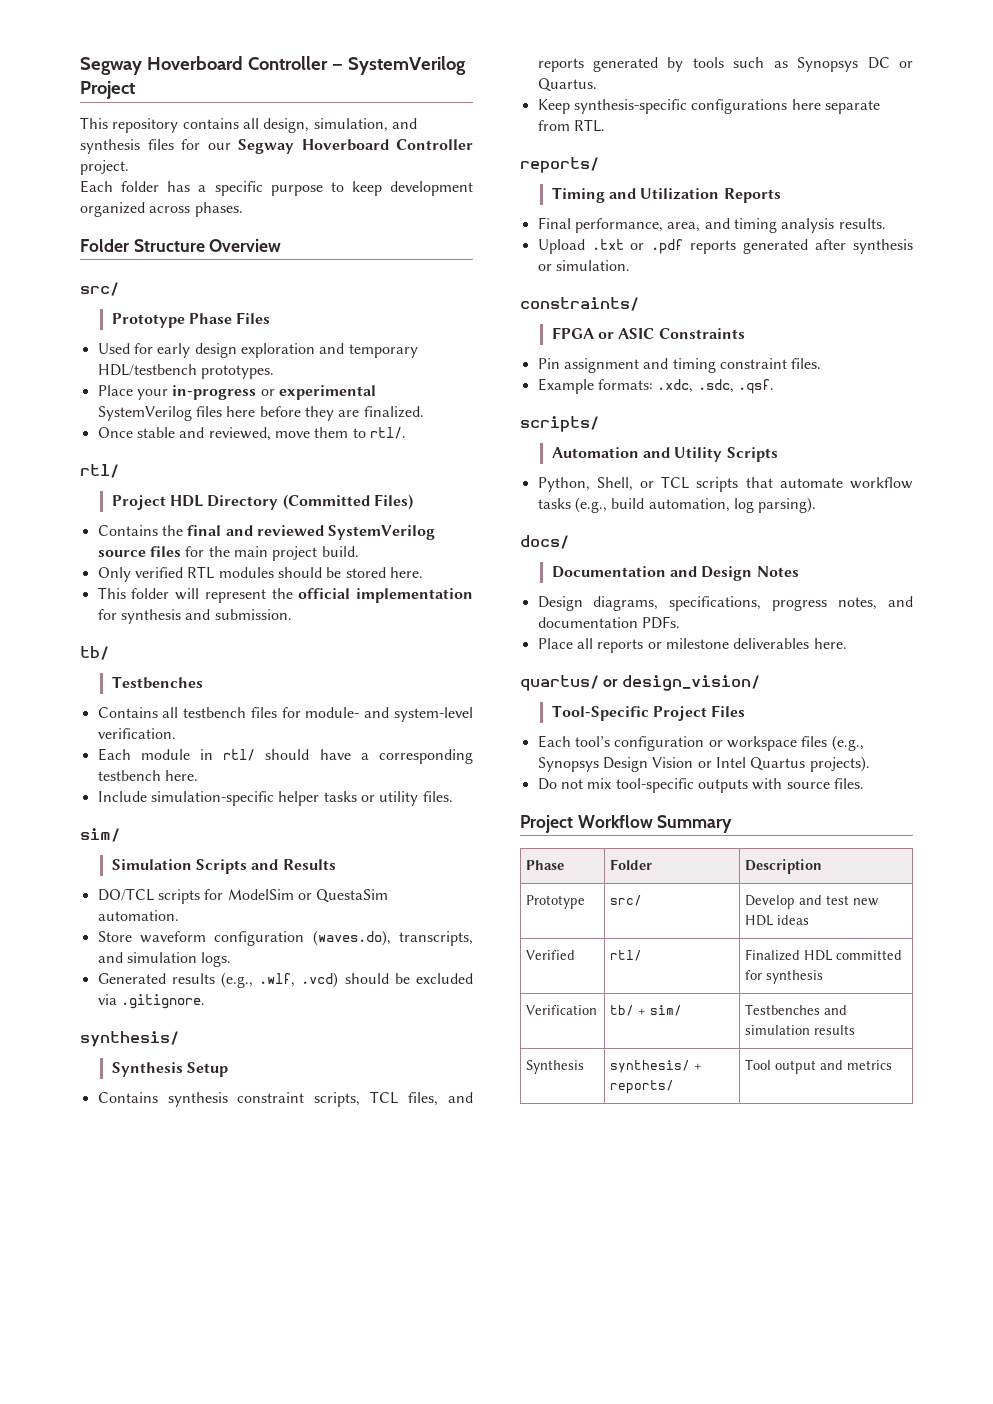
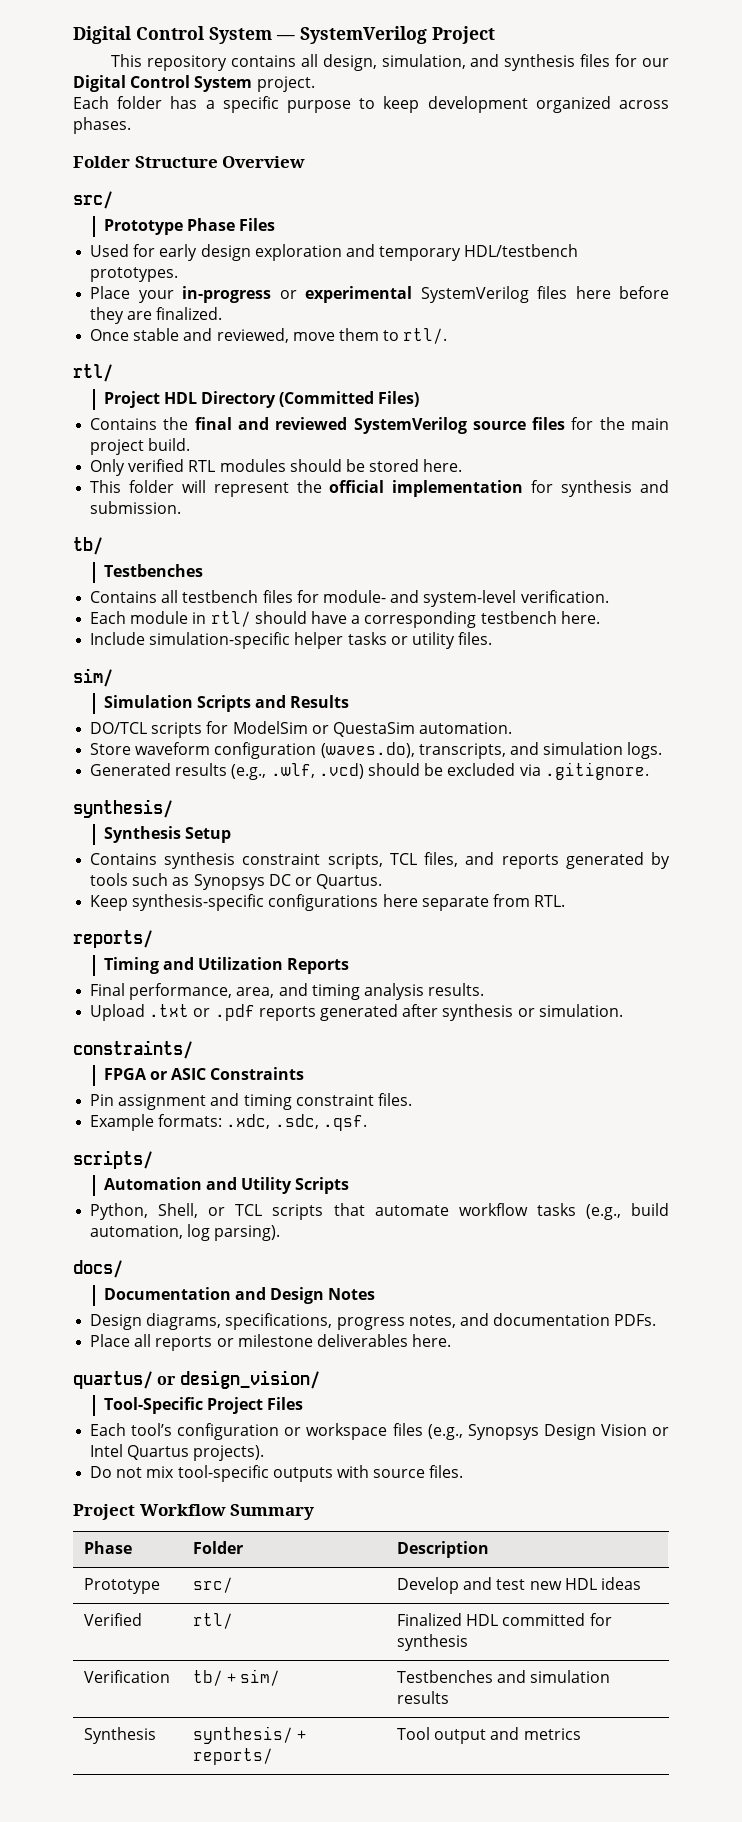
- Segway Hoverboard Controller — SystemVerilog Project
+ Digital Control System — SystemVerilog Project
- This repository contains all design, simulation, and synthesis files for our Segway Hoverboard Controller project.
+ This repository contains all design, simulation, and synthesis files for our Digital Control System project.

